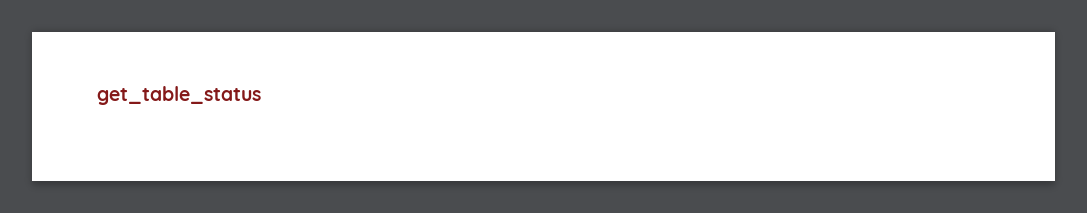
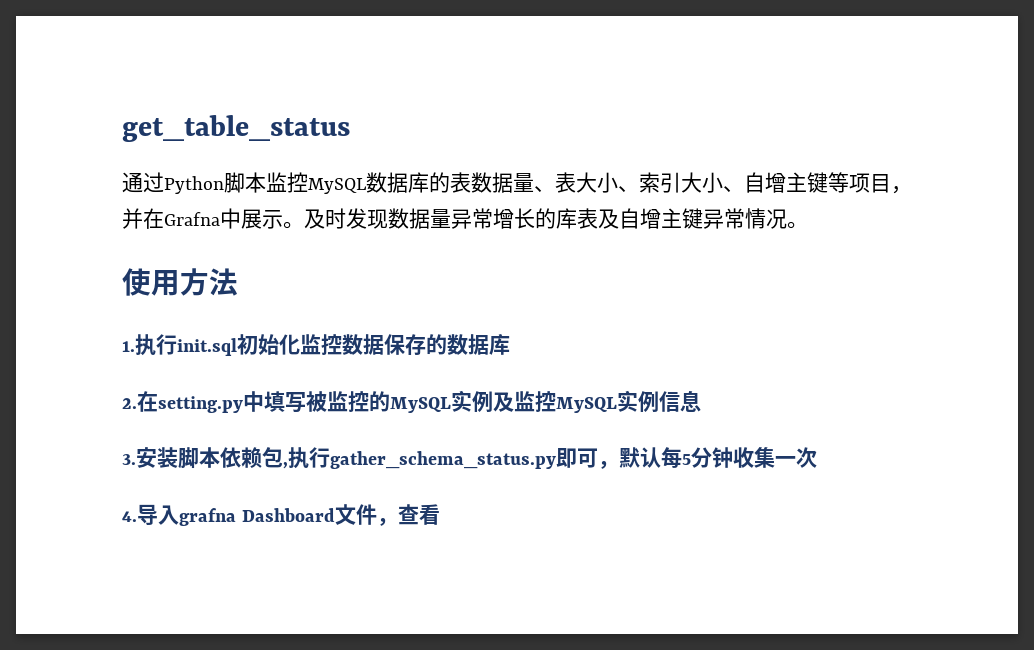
+ 通过Python脚本监控MySQL数据库的表数据量、表大小、索引大小、自增主键等项目，并在Grafna中展示。及时发现数据量异常增长的库表及自增主键异常情况。
+ 使用方法
+ 1.执行init.sql初始化监控数据保存的数据库
+ 2.在setting.py中填写被监控的MySQL实例及监控MySQL实例信息
+ 3.安装脚本依赖包,执行gather_schema_status.py即可，默认每5分钟收集一次
+ 4.导入grafna Dashboard文件，查看

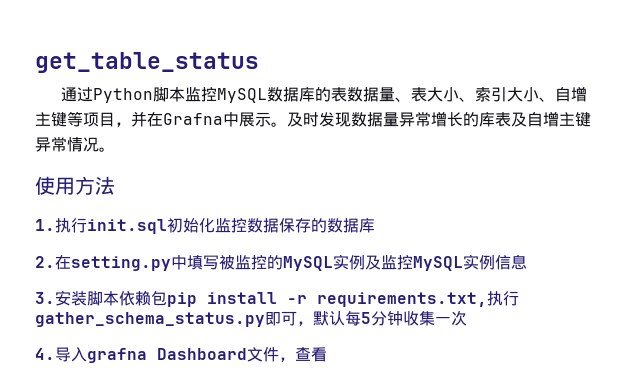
- 3.安装脚本依赖包,执行gather_schema_status.py即可，默认每5分钟收集一次
+ 3.安装脚本依赖包pip install -r requirements.txt,执行gather_schema_status.py即可，默认每5分钟收集一次

